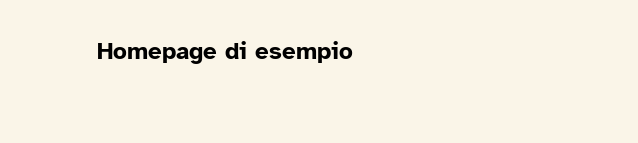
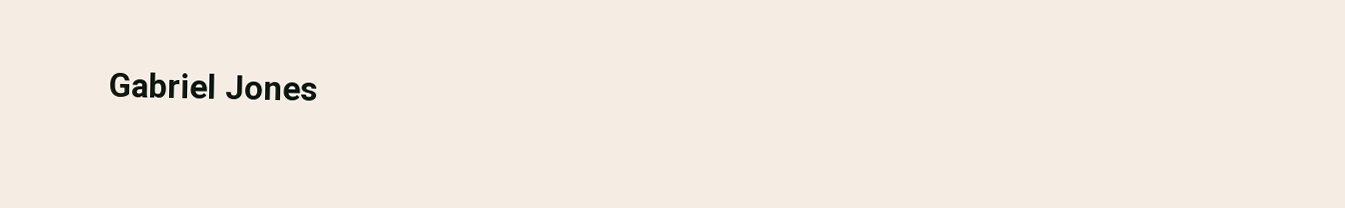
- Homepage di esempio
+ Gabriel Jones

